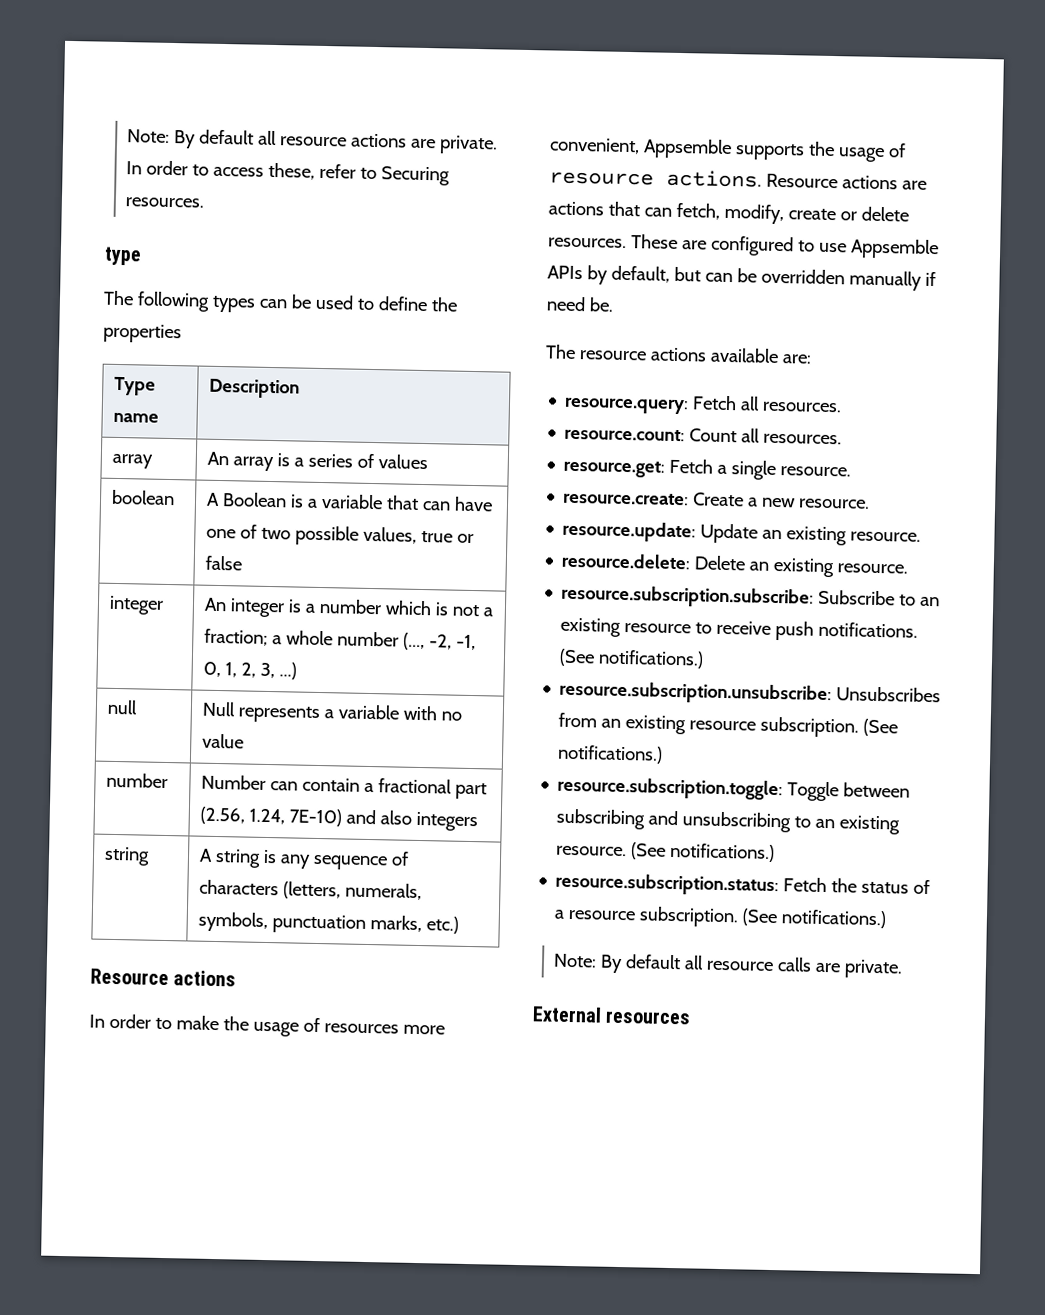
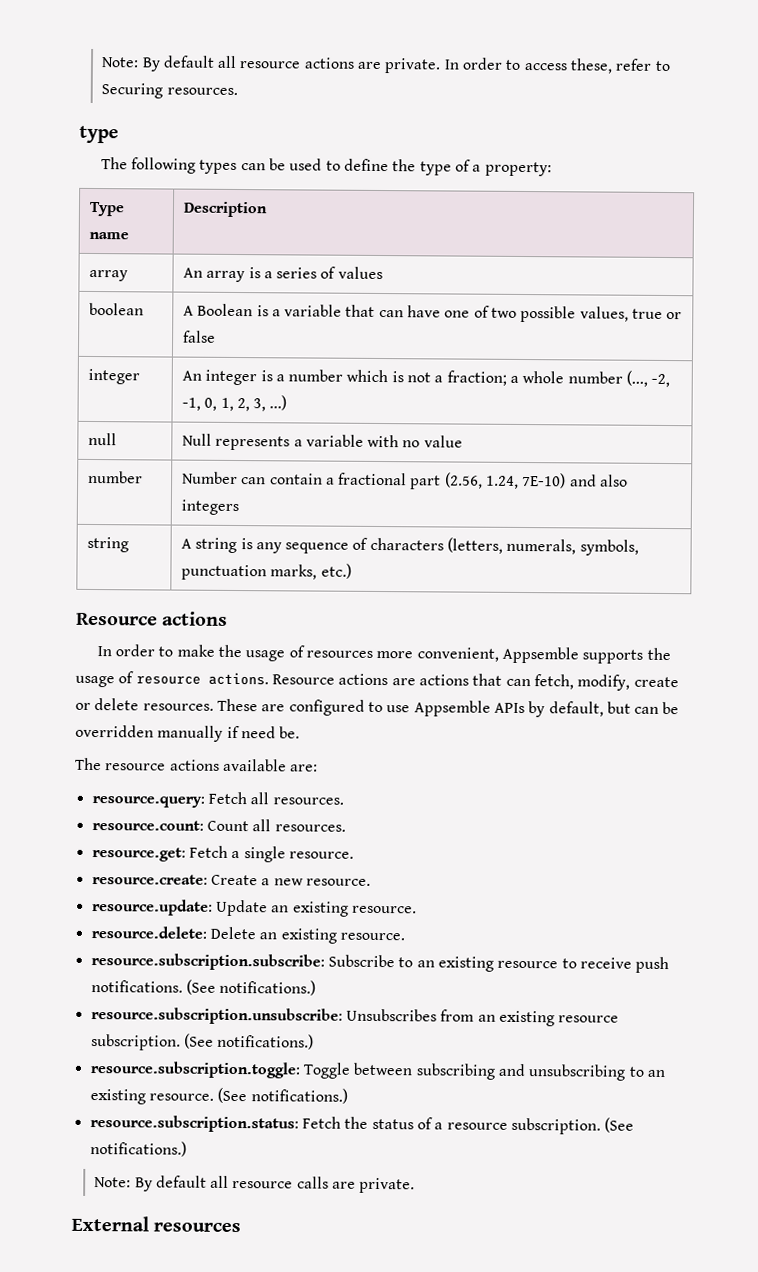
- The following types can be used to define the properties
+ The following types can be used to define the type of a property:

